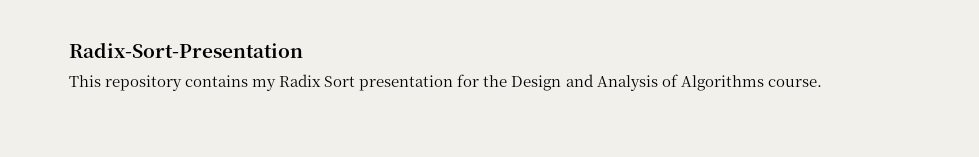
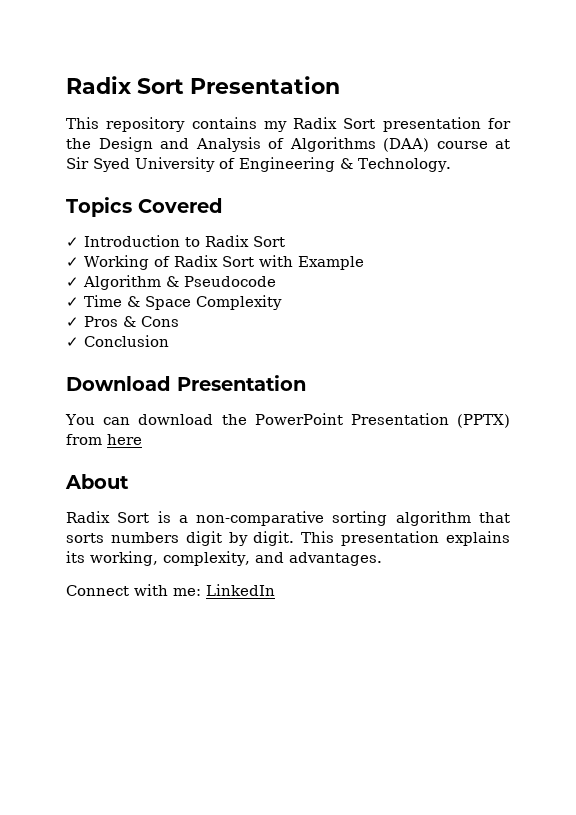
- Radix-Sort-Presentation
+ Radix Sort Presentation
- This repository contains my Radix Sort presentation for the Design and Analysis of Algorithms course.
+ This repository contains my Radix Sort presentation for the Design and Analysis of Algorithms (DAA) course at Sir Syed University of Engineering & Technology.
+ Topics Covered
+ ✓ Introduction to Radix Sort
+ ✓ Working of Radix Sort with Example
+ ✓ Algorithm & Pseudocode
+ ✓ Time & Space Complexity
+ ✓ Pros & Cons
+ ✓ Conclusion
+ Download Presentation
+ You can download the PowerPoint Presentation (PPTX) from here
+ About
+ Radix Sort is a non-comparative sorting algorithm that sorts numbers digit by digit. This presentation explains its working, complexity, and advantages.
+ Connect with me: LinkedIn

